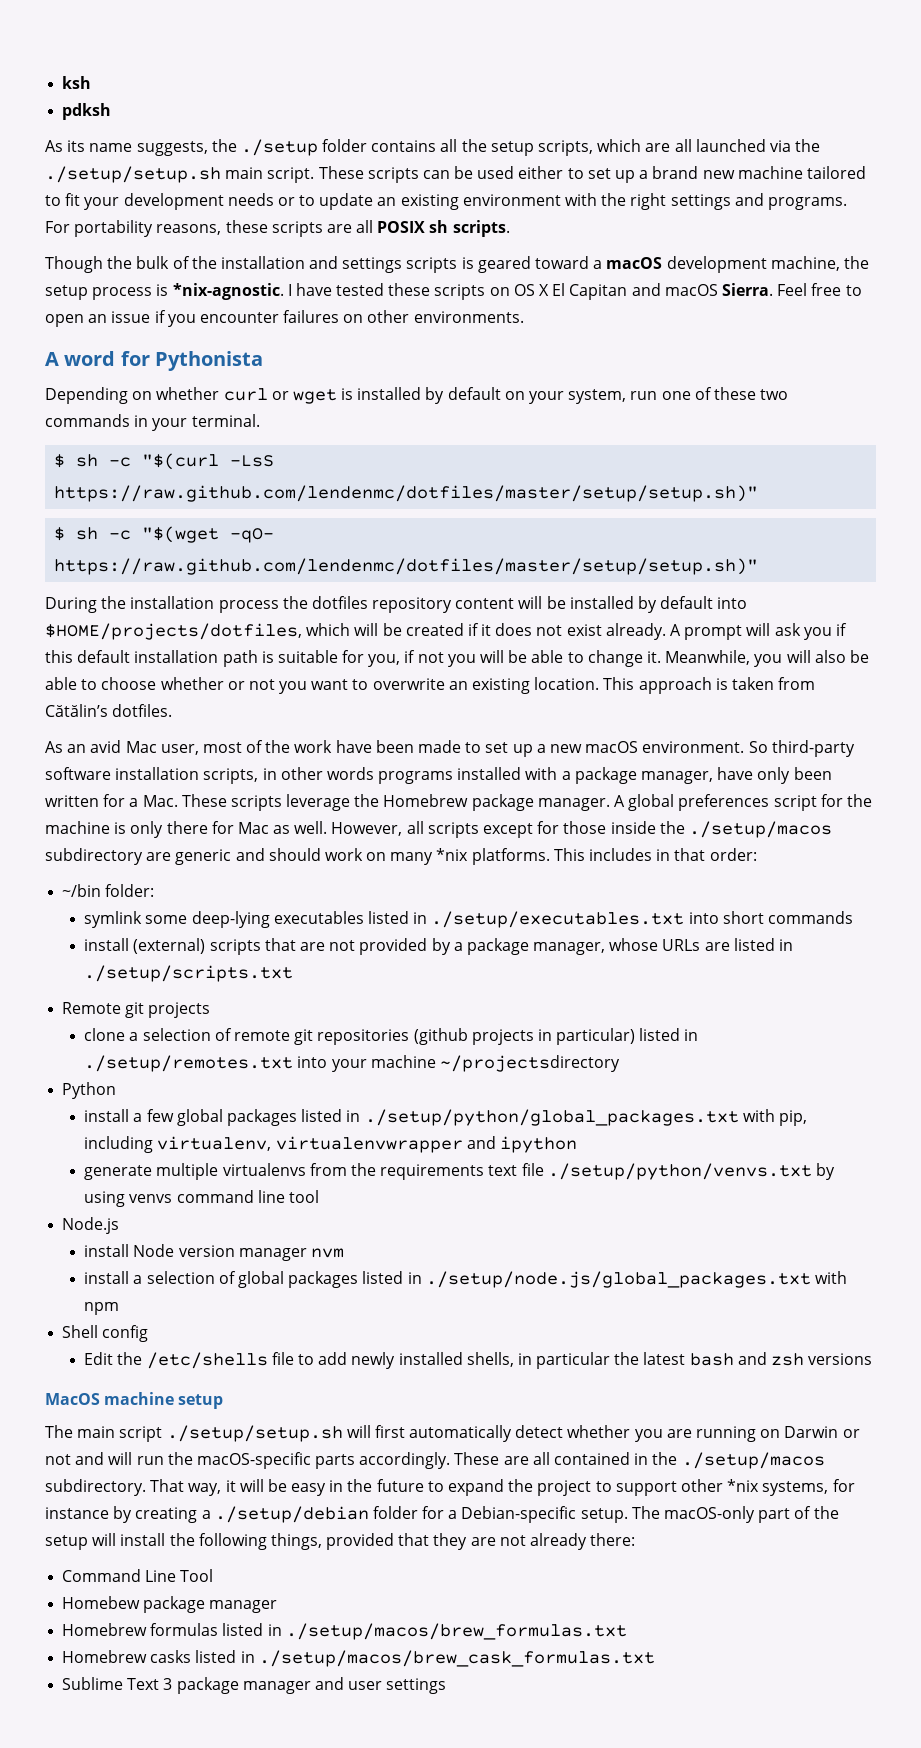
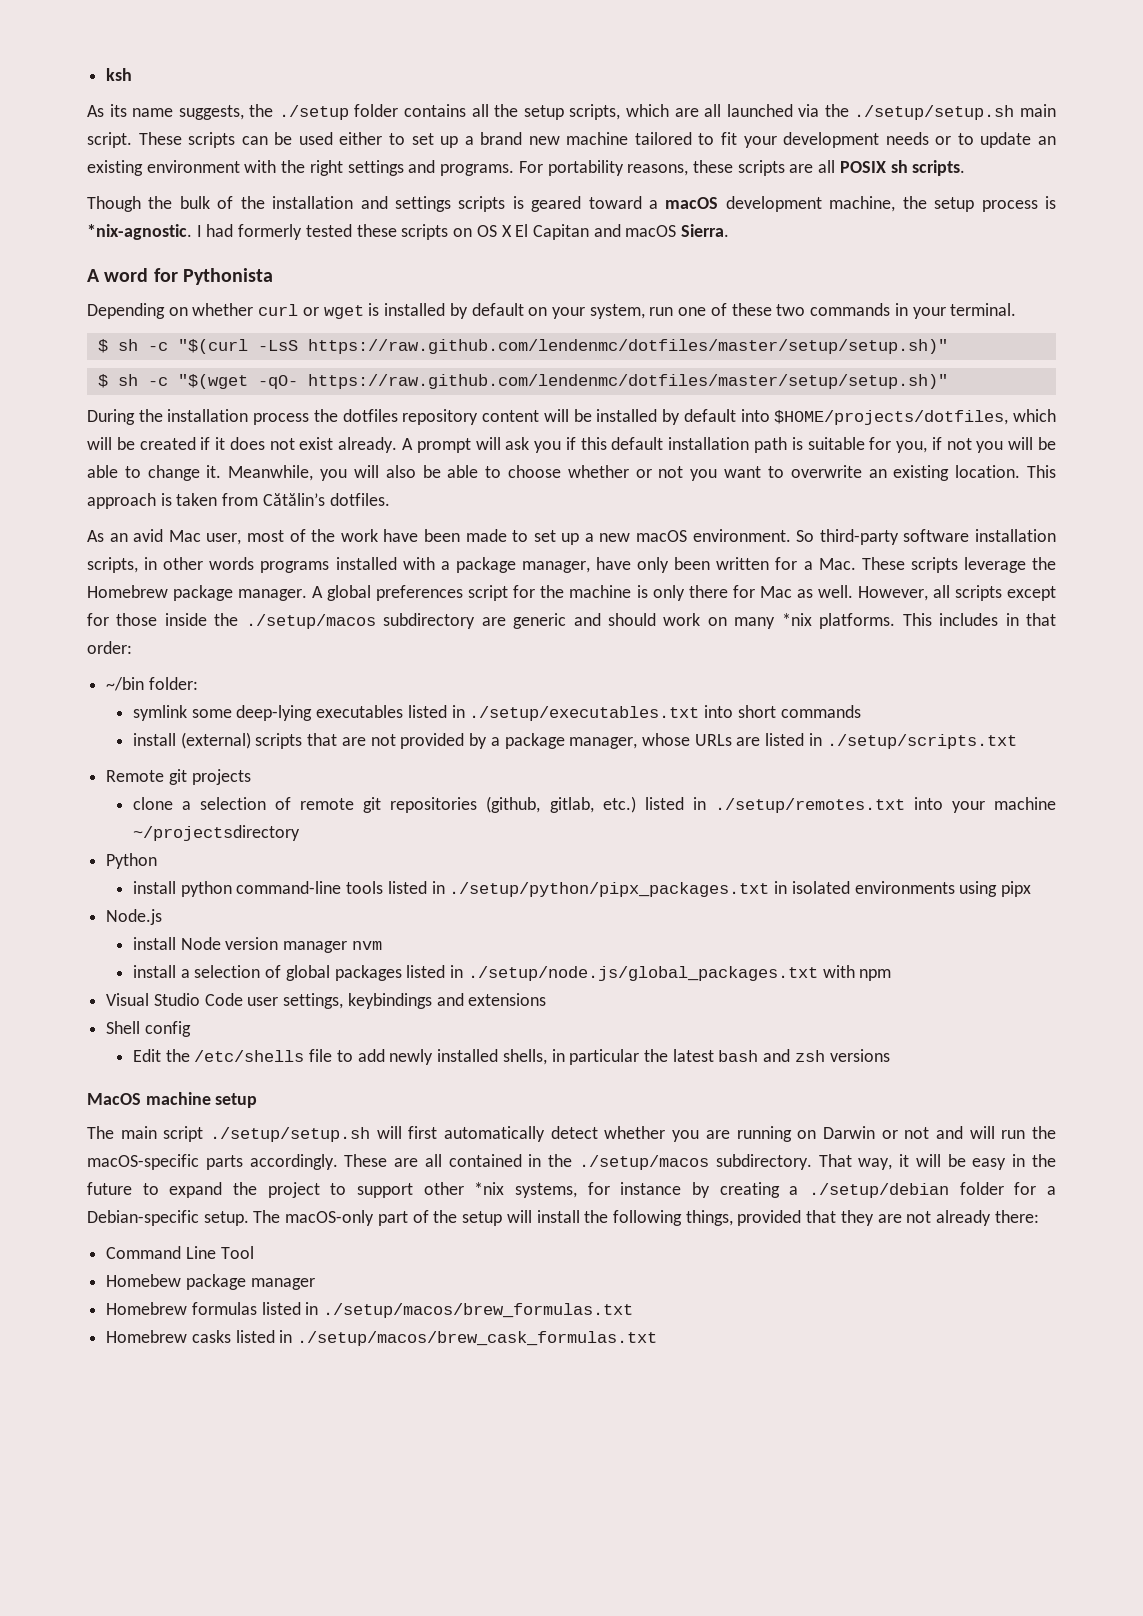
- pdksh
- I have tested these scripts on OS X El Capitan and macOS Sierra. Feel free to open an issue if you encounter failures on other environments.
+ I had formerly tested these scripts on OS X El Capitan and macOS Sierra.
- clone a selection of remote git repositories (github projects in particular) listed in ./setup/remotes.txt into your machine ~/projectsdirectory
+ clone a selection of remote git repositories (github, gitlab, etc.) listed in ./setup/remotes.txt into your machine ~/projectsdirectory
- install a few global packages listed in ./setup/python/global_packages.txt with pip, including virtualenv, virtualenvwrapper and ipython
- generate multiple virtualenvs from the requirements text file ./setup/python/venvs.txt by using venvs command line tool
+ install python command-line tools listed in ./setup/python/pipx_packages.txt in isolated environments using pipx
+ Visual Studio Code user settings, keybindings and extensions
- Sublime Text 3 package manager and user settings

